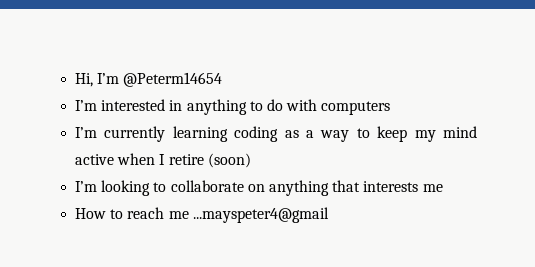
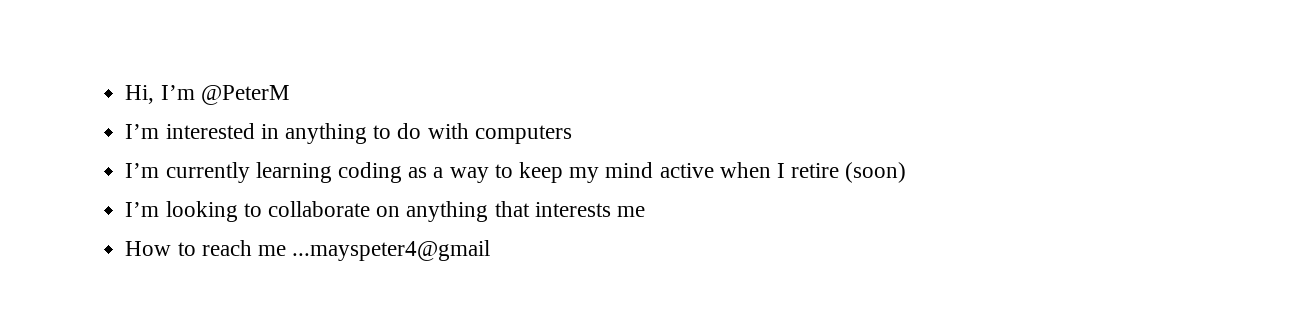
- Hi, I’m @Peterm14654
+ Hi, I’m @PeterM

